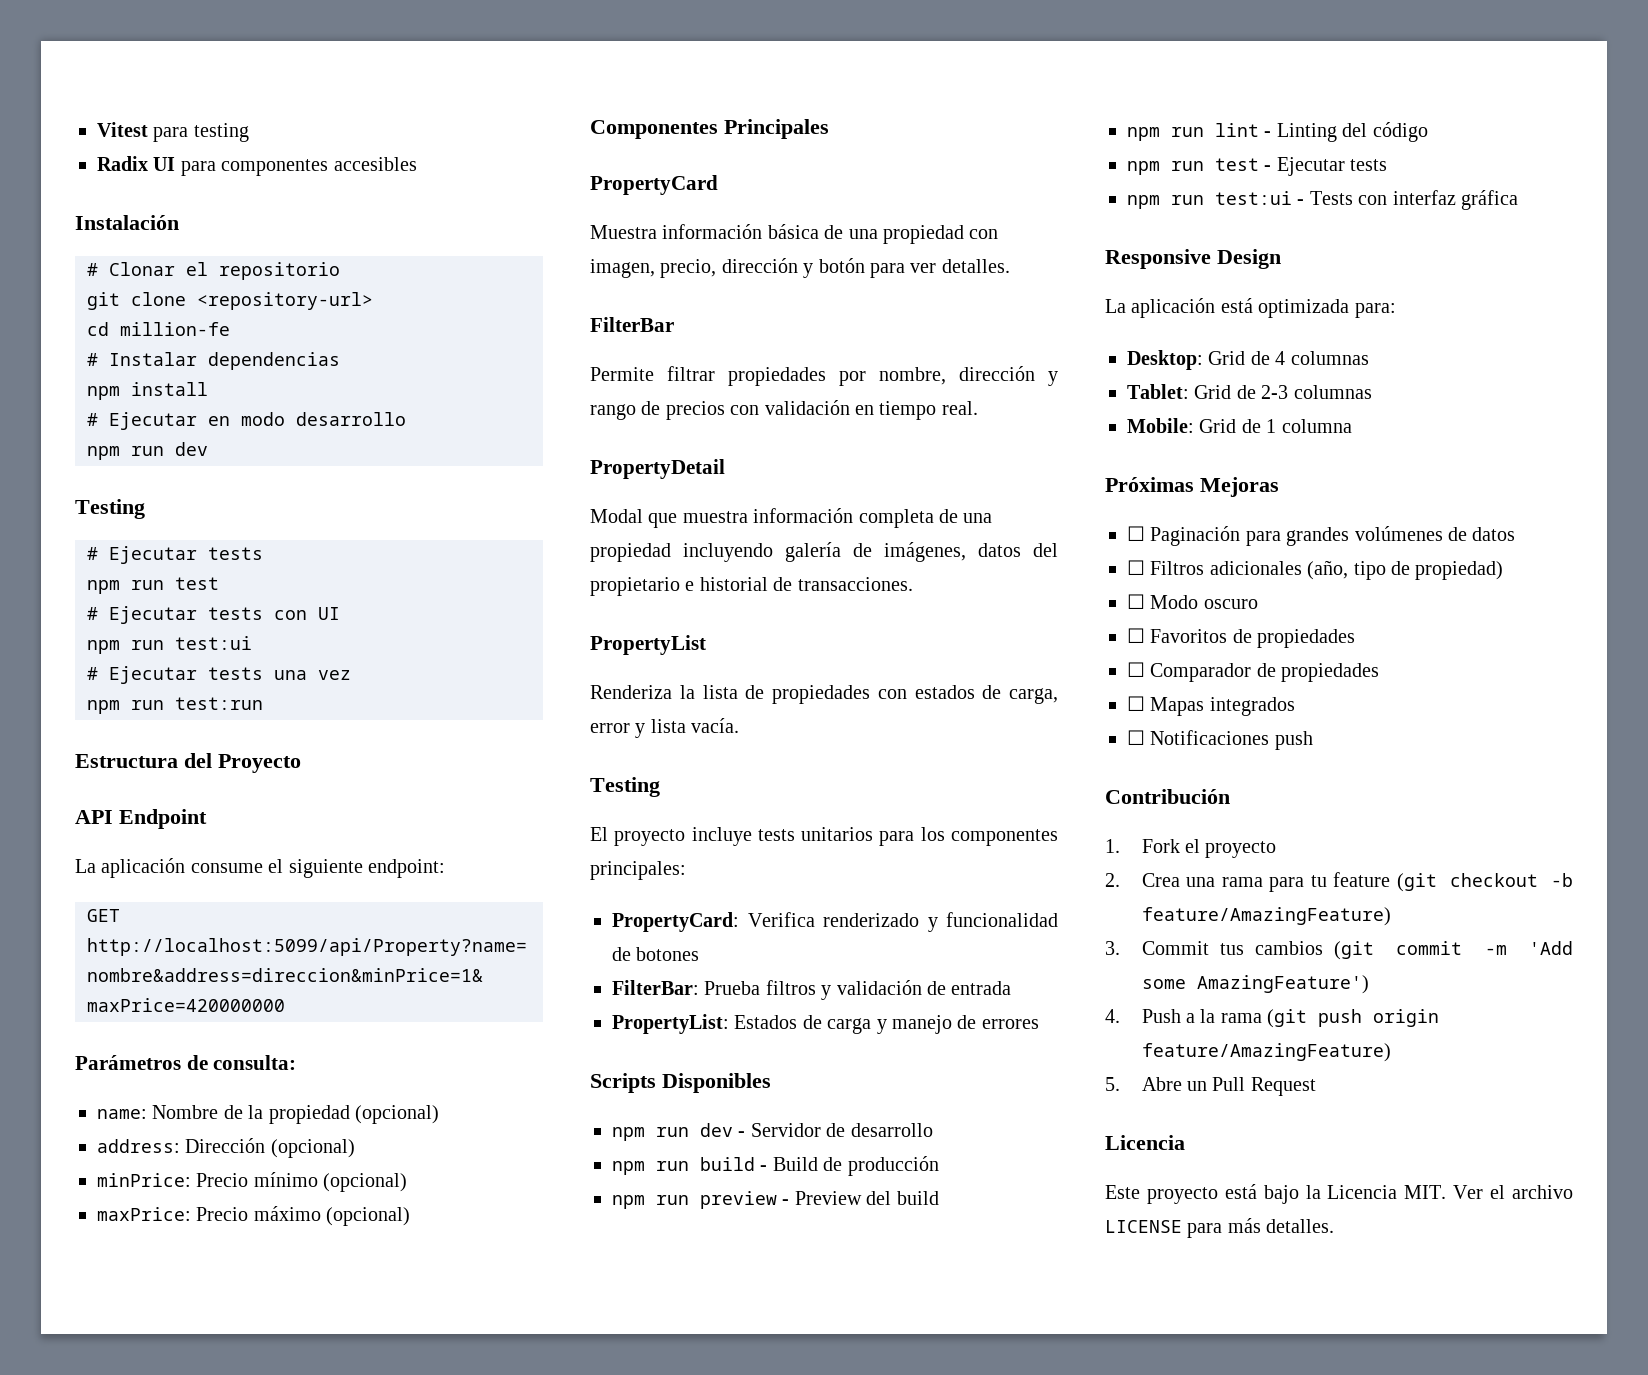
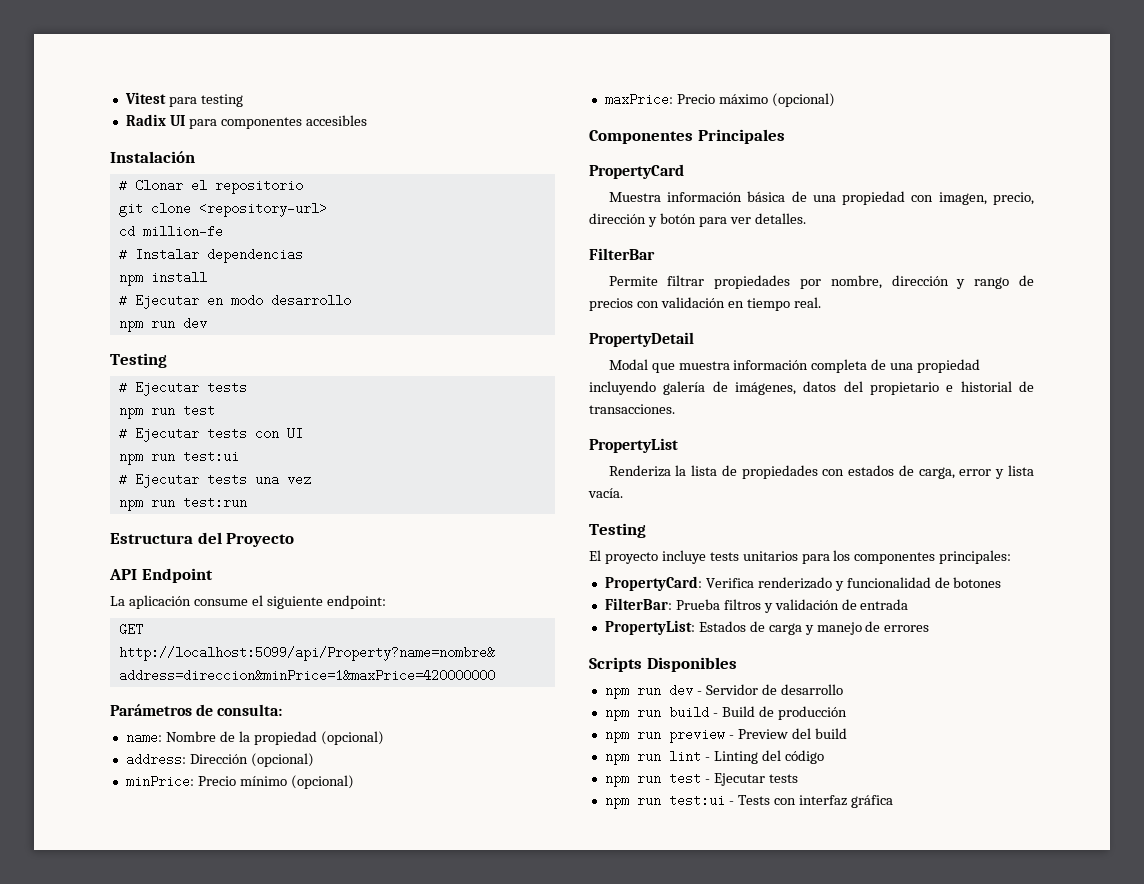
- Responsive Design
- La aplicación está optimizada para:
- Desktop: Grid de 4 columnas
- Tablet: Grid de 2-3 columnas
- Mobile: Grid de 1 columna
- Próximas Mejoras
- ☐ Paginación para grandes volúmenes de datos
- ☐ Filtros adicionales (año, tipo de propiedad)
- ☐ Modo oscuro
- ☐ Favoritos de propiedades
- ☐ Comparador de propiedades
- ☐ Mapas integrados
- ☐ Notificaciones push
- Contribución
- 1. Fork el proyecto
- 2. Crea una rama para tu feature (git checkout -b feature/AmazingFeature)
- 3. Commit tus cambios (git commit -m 'Add some AmazingFeature')
- 4. Push a la rama (git push origin feature/AmazingFeature)
- 5. Abre un Pull Request
- Licencia
- Este proyecto está bajo la Licencia MIT. Ver el archivo LICENSE para más detalles.

